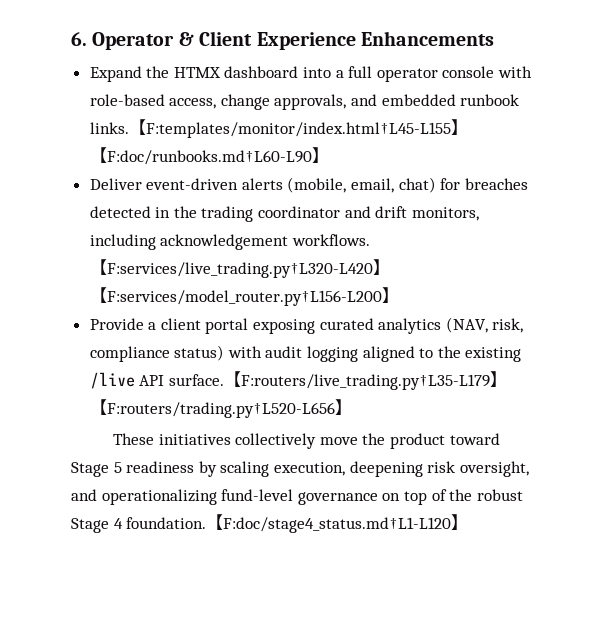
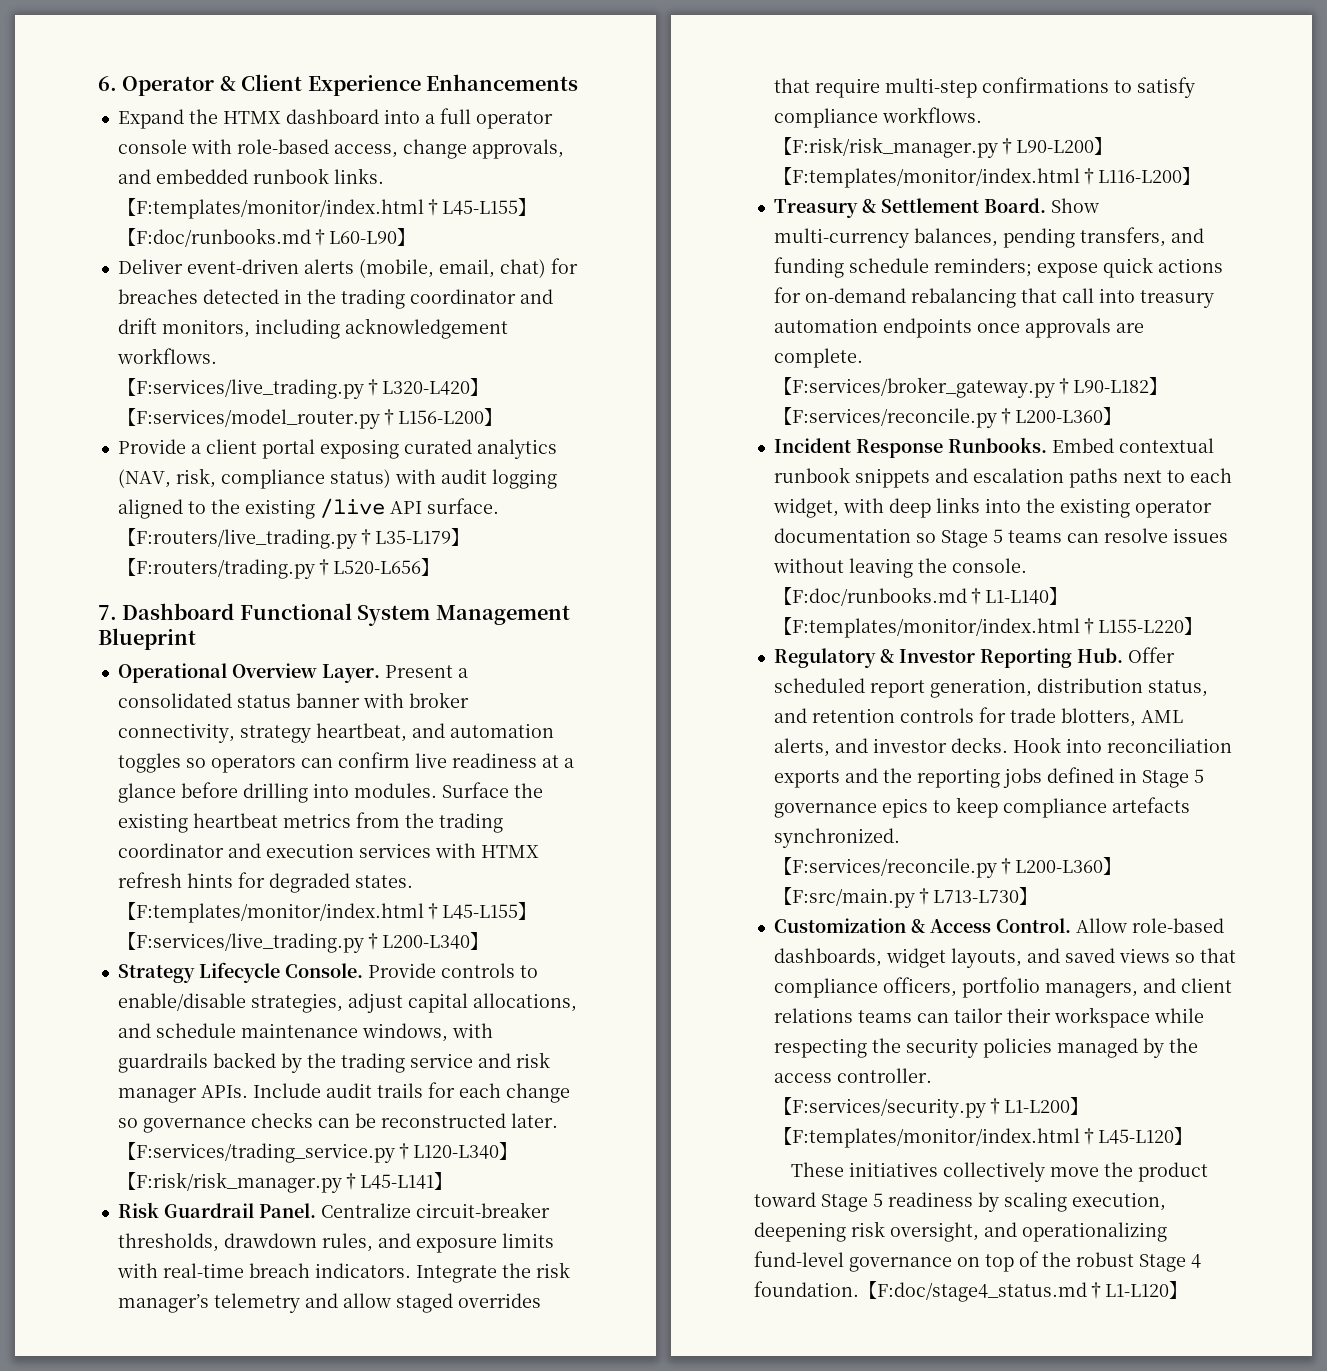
+ 7. Dashboard Functional System Management Blueprint
+ Operational Overview Layer. Present a consolidated status banner with broker connectivity, strategy heartbeat, and automation toggles so operators can confirm live readiness at a glance before drilling into modules. Surface the existing heartbeat metrics from the trading coordinator and execution services with HTMX refresh hints for degraded states.【F:templates/monitor/index.html†L45-L155】【F:services/live_trading.py†L200-L340】
+ Strategy Lifecycle Console. Provide controls to enable/disable strategies, adjust capital allocations, and schedule maintenance windows, with guardrails backed by the trading service and risk manager APIs. Include audit trails for each change so governance checks can be reconstructed later.【F:services/trading_service.py†L120-L340】【F:risk/risk_manager.py†L45-L141】
+ Risk Guardrail Panel. Centralize circuit-breaker thresholds, drawdown rules, and exposure limits with real-time breach indicators. Integrate the risk manager’s telemetry and allow staged overrides that require multi-step confirmations to satisfy compliance workflows.【F:risk/risk_manager.py†L90-L200】【F:templates/monitor/index.html†L116-L200】
+ Treasury & Settlement Board. Show multi-currency balances, pending transfers, and funding schedule reminders; expose quick actions for on-demand rebalancing that call into treasury automation endpoints once approvals are complete.【F:services/broker_gateway.py†L90-L182】【F:services/reconcile.py†L200-L360】
+ Incident Response Runbooks. Embed contextual runbook snippets and escalation paths next to each widget, with deep links into the existing operator documentation so Stage 5 teams can resolve issues without leaving the console.【F:doc/runbooks.md†L1-L140】【F:templates/monitor/index.html†L155-L220】
+ Regulatory & Investor Reporting Hub. Offer scheduled report generation, distribution status, and retention controls for trade blotters, AML alerts, and investor decks. Hook into reconciliation exports and the reporting jobs defined in Stage 5 governance epics to keep compliance artefacts synchronized.【F:services/reconcile.py†L200-L360】【F:src/main.py†L713-L730】
+ Customization & Access Control. Allow role-based dashboards, widget layouts, and saved views so that compliance officers, portfolio managers, and client relations teams can tailor their workspace while respecting the security policies managed by the access controller.【F:services/security.py†L1-L200】【F:templates/monitor/index.html†L45-L120】

